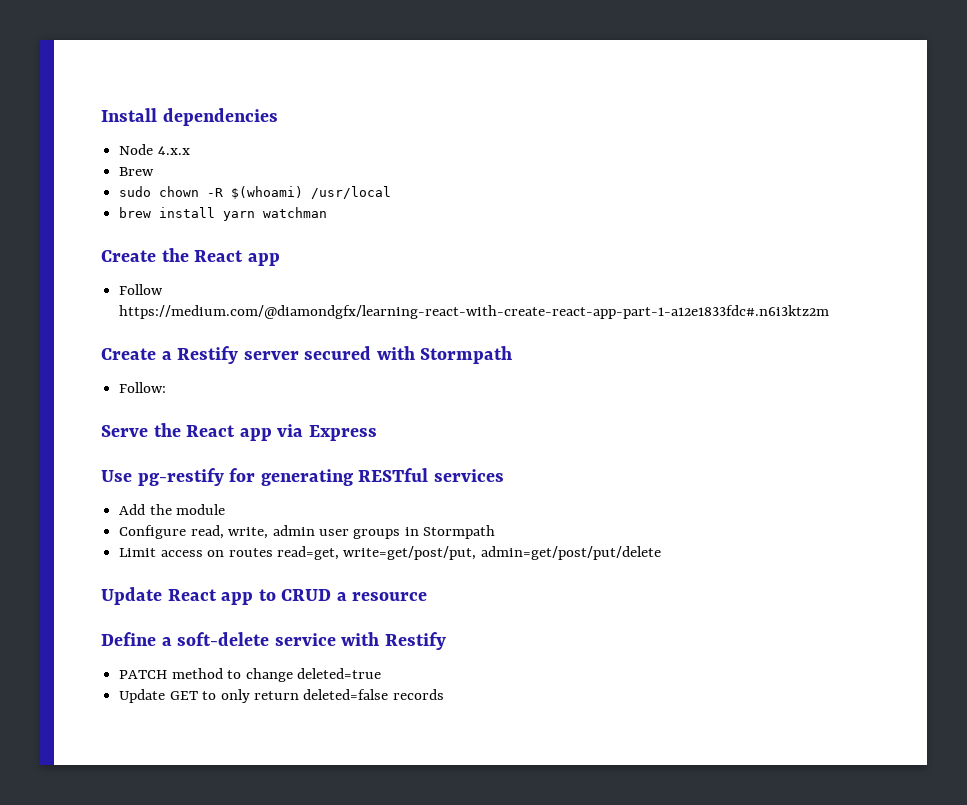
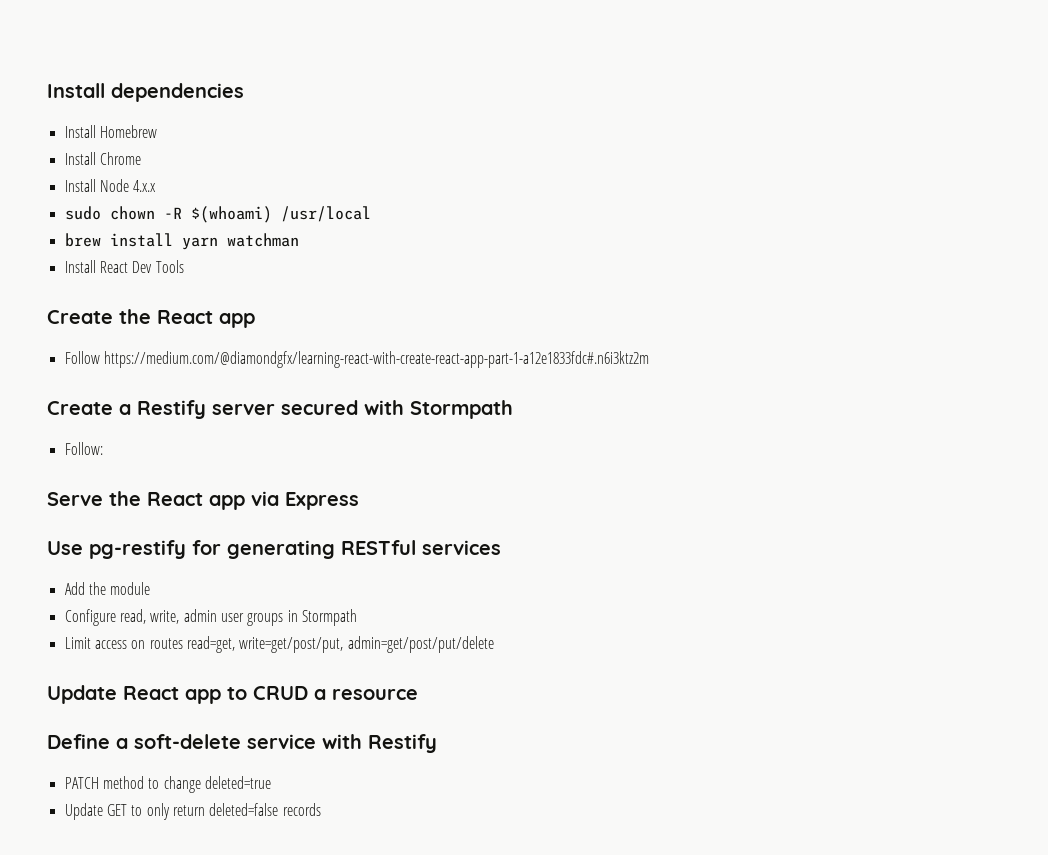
- Node 4.x.x
+ Install Homebrew
+ Install Chrome
+ Install Node 4.x.x
- Brew
+ Install React Dev Tools

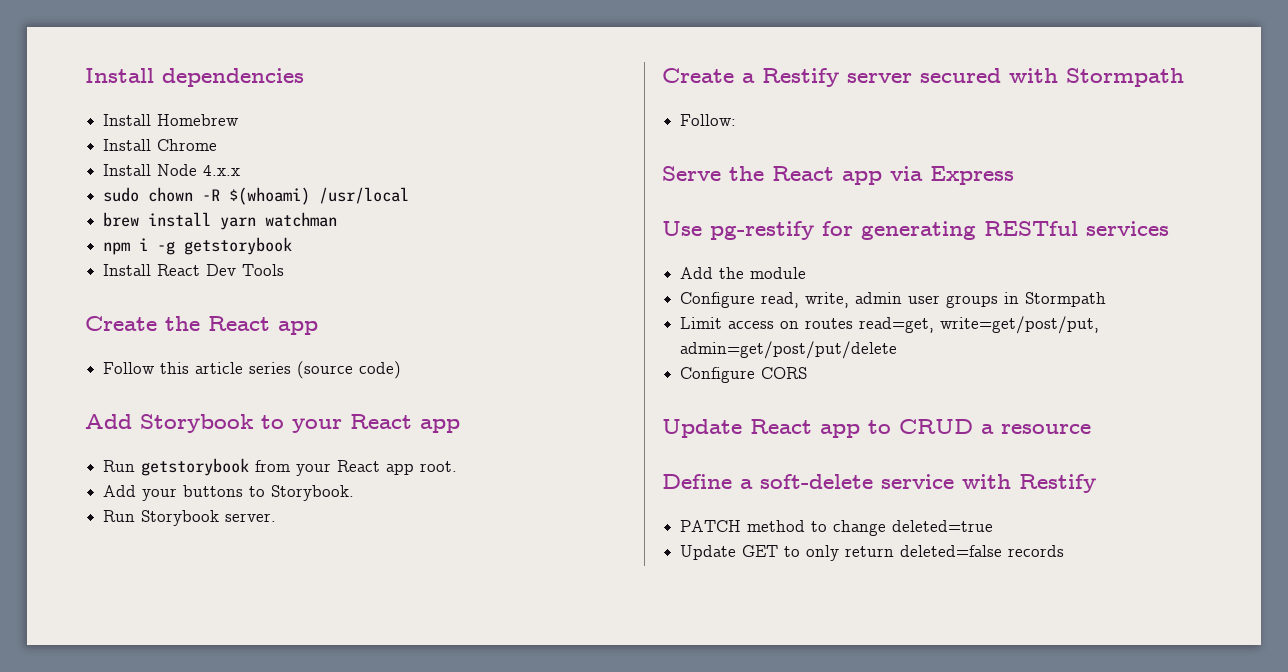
+ npm i -g getstorybook
- Follow https://medium.com/@diamondgfx/learning-react-with-create-react-app-part-1-a12e1833fdc#.n6i3ktz2m
+ Follow this article series (source code)
+ Add Storybook to your React app
+ Run getstorybook from your React app root.
+ Add your buttons to Storybook.
+ Run Storybook server.
+ Configure CORS

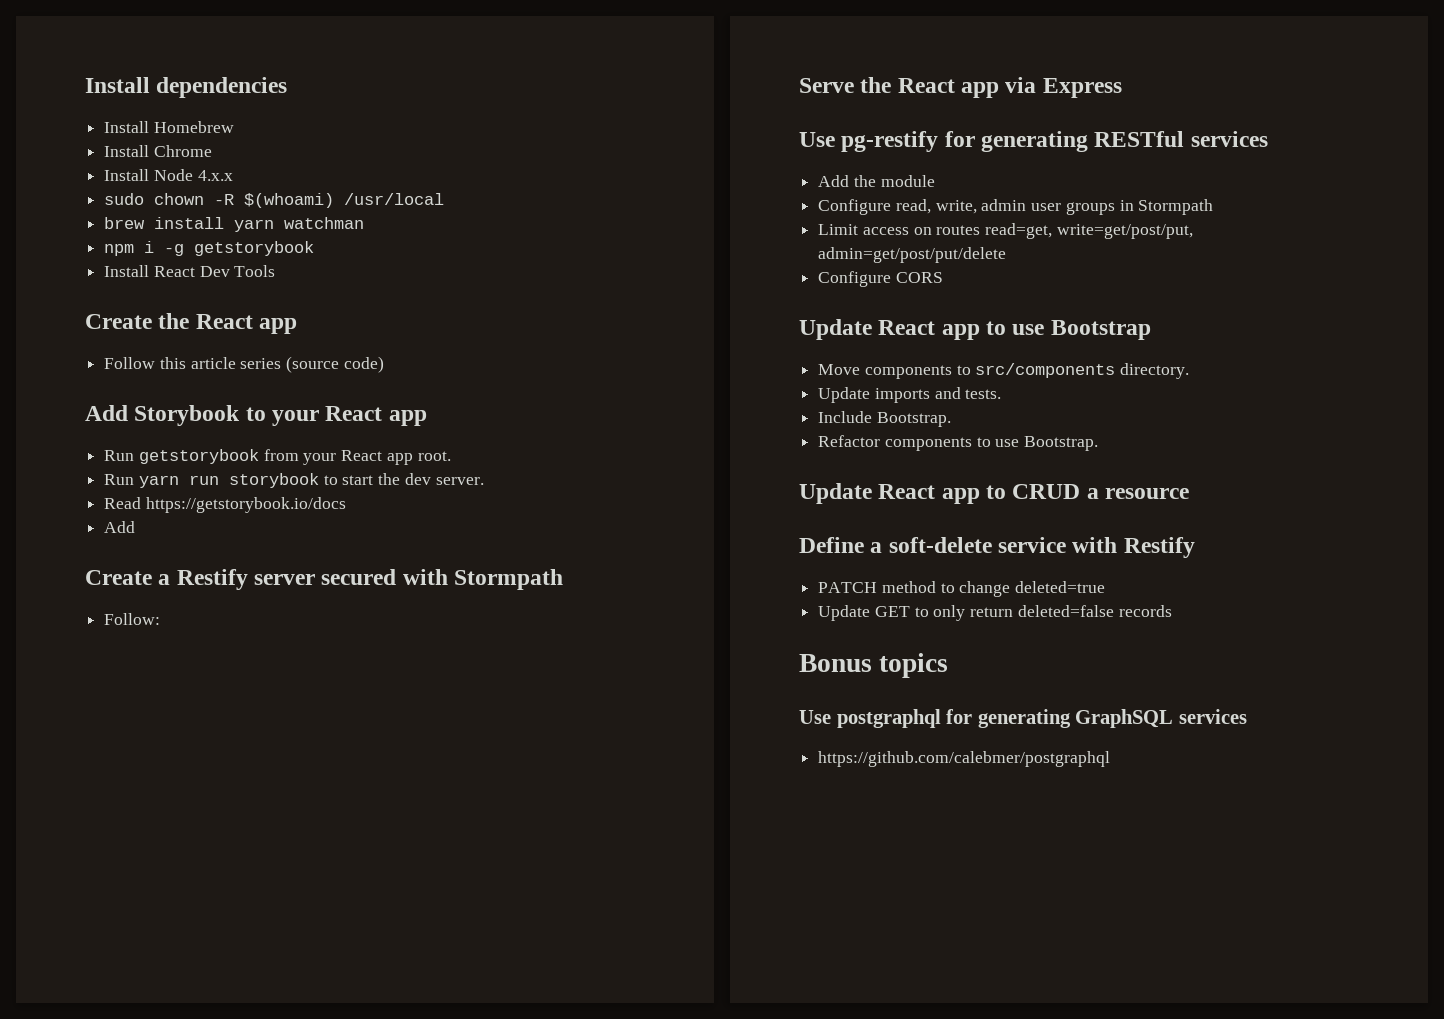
- Add your buttons to Storybook.
- Run Storybook server.
+ Run yarn run storybook to start the dev server.
+ Read https://getstorybook.io/docs
+ Add
+ Update React app to use Bootstrap
+ Move components to src/components directory.
+ Update imports and tests.
+ Include Bootstrap.
+ Refactor components to use Bootstrap.
+ Bonus topics
+ Use postgraphql for generating GraphSQL services
+ https://github.com/calebmer/postgraphql

